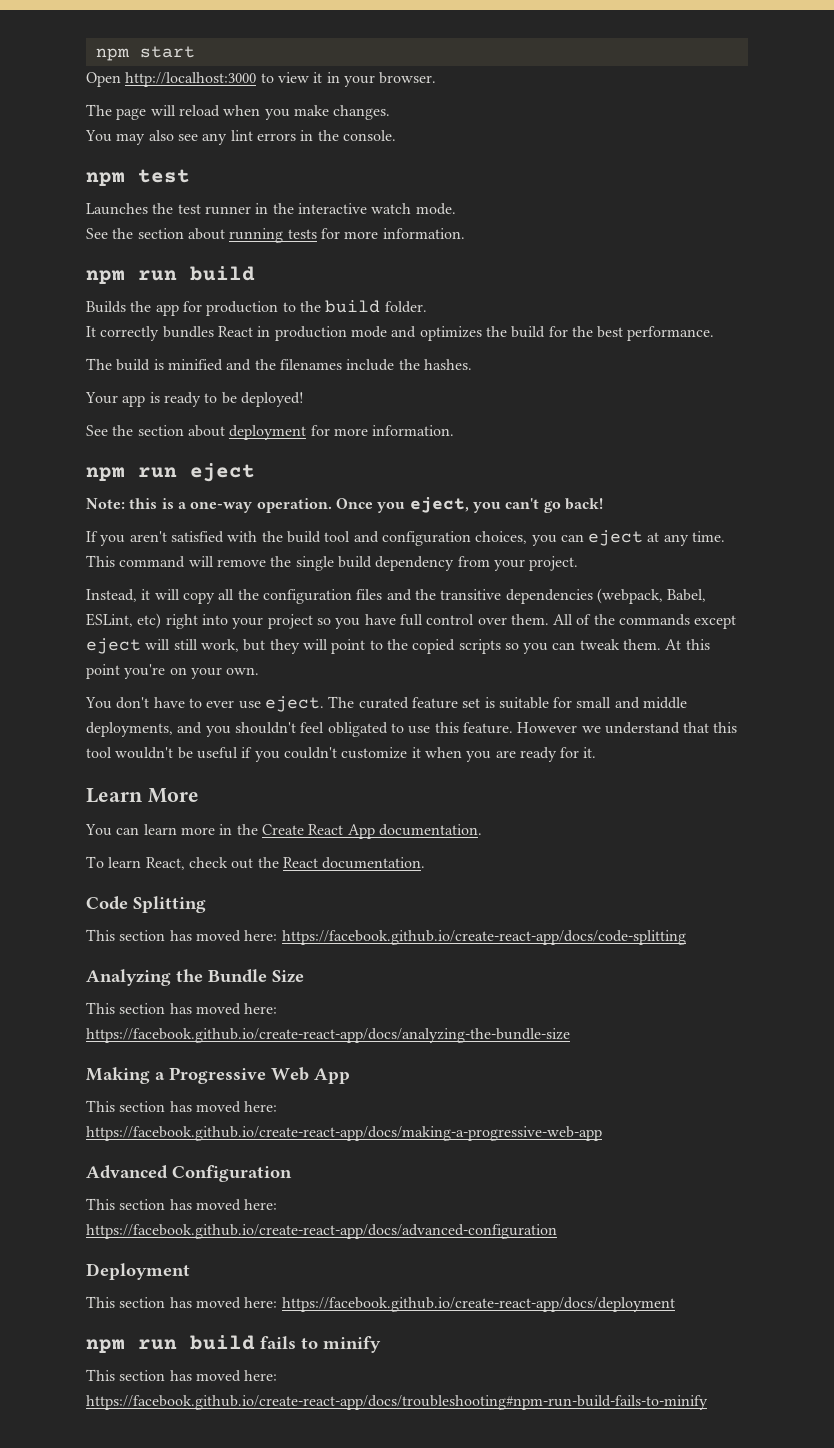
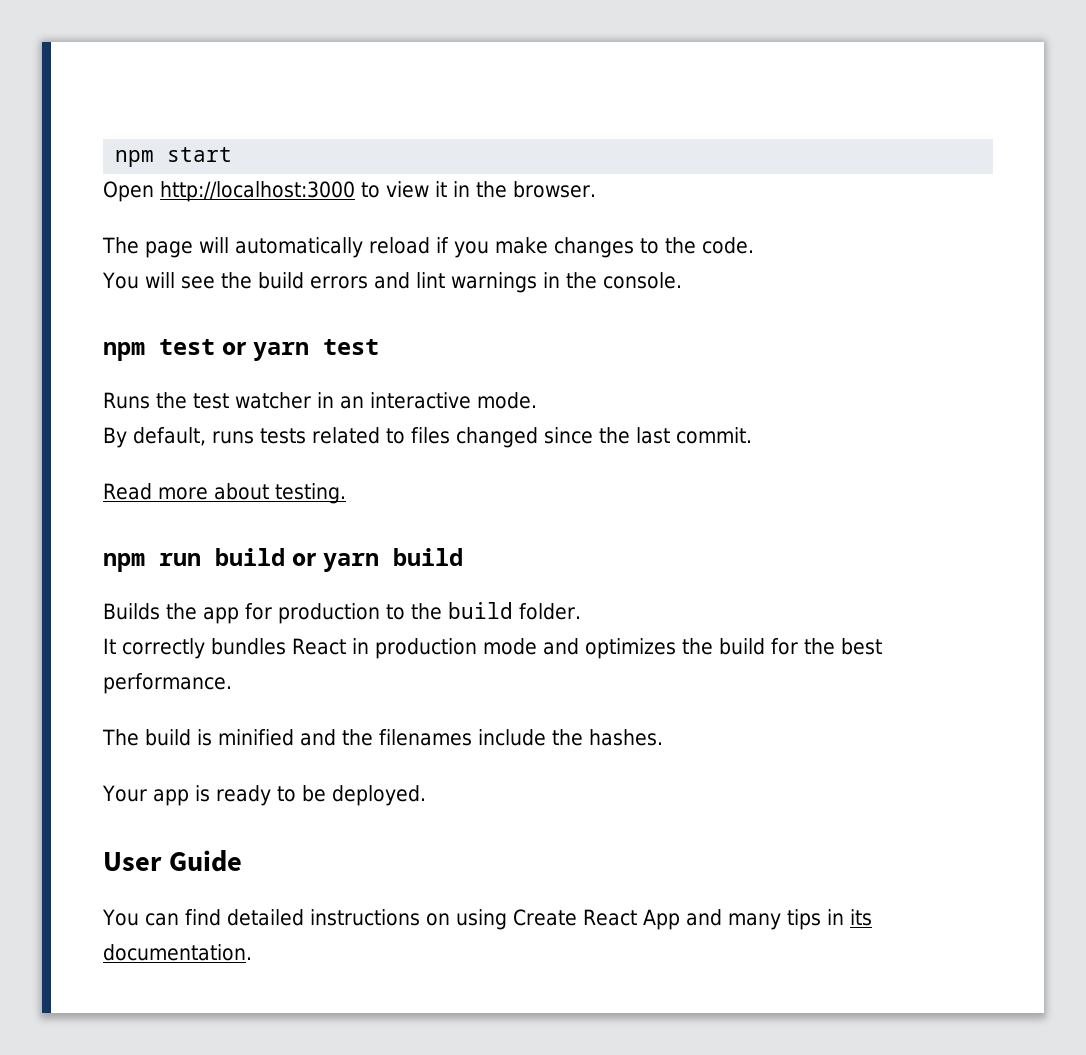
- Open http://localhost:3000 to view it in your browser.
+ Open http://localhost:3000 to view it in the browser.
- The page will reload when you make changes.
- You may also see any lint errors in the console.
+ The page will automatically reload if you make changes to the code.
+ You will see the build errors and lint warnings in the console.
- npm test
- Launches the test runner in the interactive watch mode.
- See the section about running tests for more information.
- npm run build
+ npm test or yarn test
+ Runs the test watcher in an interactive mode.
+ By default, runs tests related to files changed since the last commit.
+ Read more about testing.
+ npm run build or yarn build
- Your app is ready to be deployed!
- See the section about deployment for more information.
- npm run eject
- Note: this is a one-way operation. Once you eject, you can't go back!
- If you aren't satisfied with the build tool and configuration choices, you can eject at any time. This command will remove the single build dependency from your project.
- Instead, it will copy all the configuration files and the transitive dependencies (webpack, Babel, ESLint, etc) right into your project so you have full control over them. All of the commands except eject will still work, but they will point to the copied scripts so you can tweak them. At this point you're on your own.
- You don't have to ever use eject. The curated feature set is suitable for small and middle deployments, and you shouldn't feel obligated to use this feature. However we understand that this tool wouldn't be useful if you couldn't customize it when you are ready for it.
- Learn More
- You can learn more in the Create React App documentation.
- To learn React, check out the React documentation.
- Code Splitting
- This section has moved here: https://facebook.github.io/create-react-app/docs/code-splitting
- Analyzing the Bundle Size
- This section has moved here: https://facebook.github.io/create-react-app/docs/analyzing-the-bundle-size
- Making a Progressive Web App
- This section has moved here: https://facebook.github.io/create-react-app/docs/making-a-progressive-web-app
- Advanced Configuration
- This section has moved here: https://facebook.github.io/create-react-app/docs/advanced-configuration
- Deployment
- This section has moved here: https://facebook.github.io/create-react-app/docs/deployment
- npm run build fails to minify
- This section has moved here: https://facebook.github.io/create-react-app/docs/troubleshooting#npm-run-build-fails-to-minify
+ Your app is ready to be deployed.
+ User Guide
+ You can find detailed instructions on using Create React App and many tips in its documentation.

